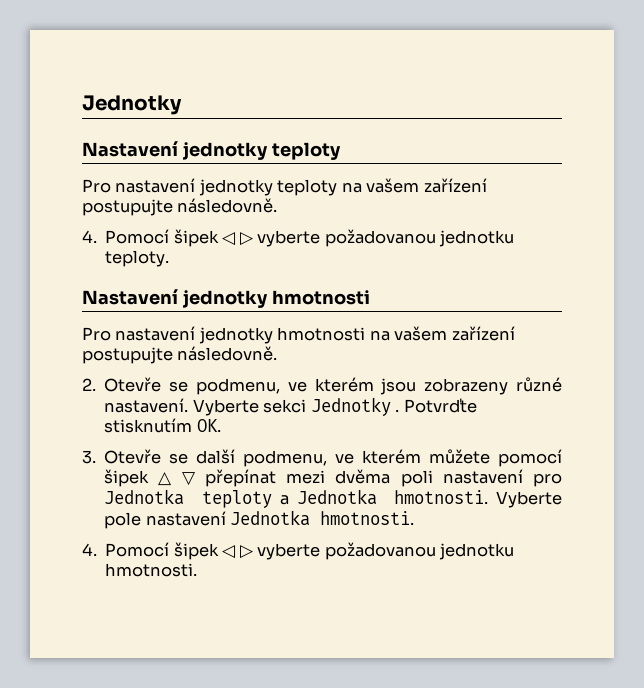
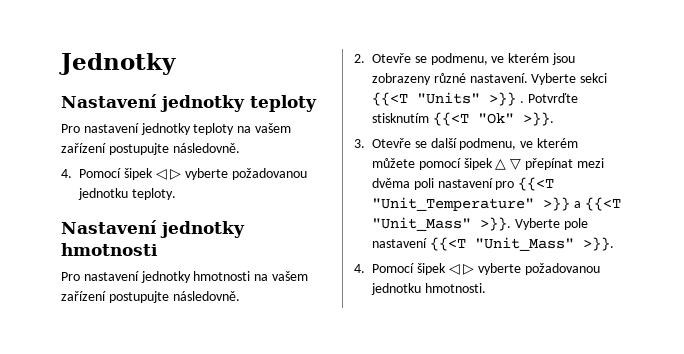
- Vyberte sekci Jednotky . Potvrďte stisknutím OK.
+ Vyberte sekci {{<T "Units" >}} . Potvrďte stisknutím {{<T "Ok" >}}.
- 3. Otevře se další podmenu, ve kterém můžete pomocí šipek △ ▽ přepínat mezi dvěma poli nastavení pro Jednotka teploty a Jednotka hmotnosti. Vyberte pole nastavení Jednotka hmotnosti.
+ 3. Otevře se další podmenu, ve kterém můžete pomocí šipek △ ▽ přepínat mezi dvěma poli nastavení pro {{<T "Unit_Temperature" >}} a {{<T "Unit_Mass" >}}. Vyberte pole nastavení {{<T "Unit_Mass" >}}.

